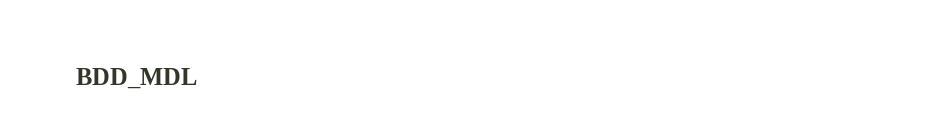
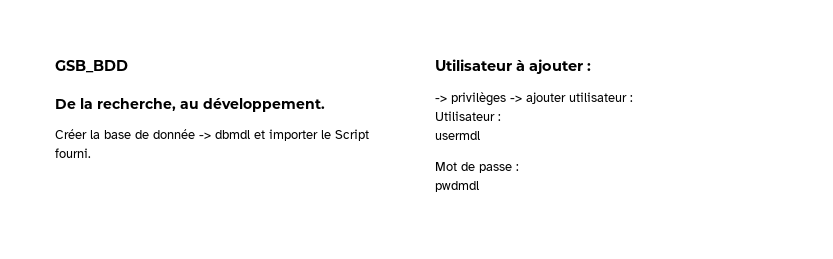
- BDD_MDL
+ GSB_BDD
+ De la recherche, au développement.
+ Créer la base de donnée -> dbmdl et importer le Script fourni.
+ Utilisateur à ajouter :
+ -> privilèges -> ajouter utilisateur :
+ Utilisateur :
+ usermdl
+ Mot de passe :
+ pwdmdl

